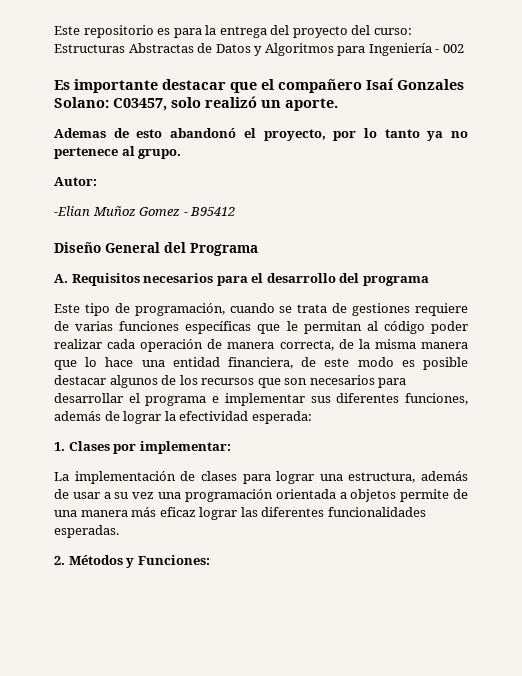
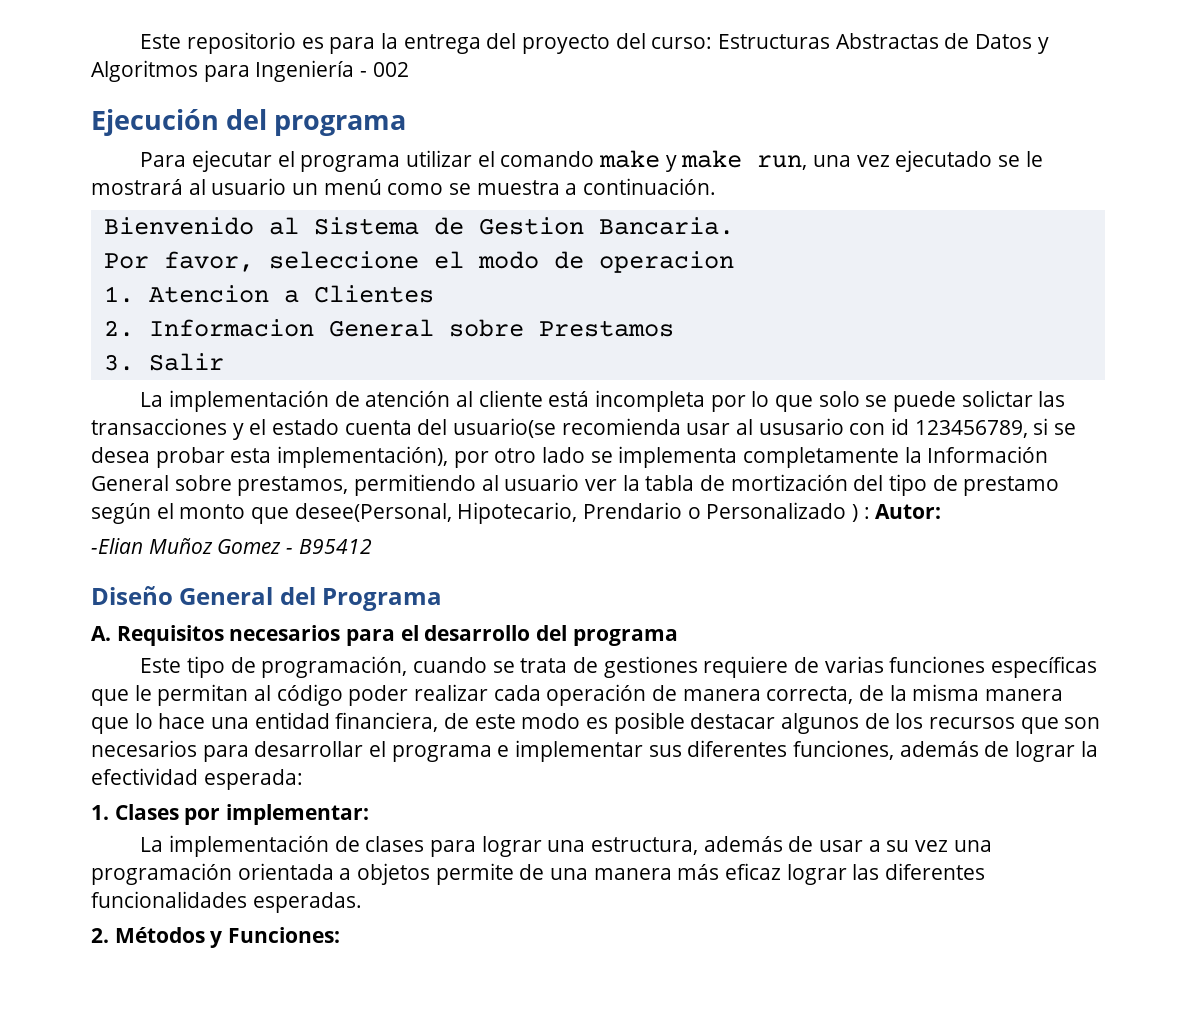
- Es importante destacar que el compañero Isaí Gonzales Solano: C03457, solo realizó un aporte.
- Ademas de esto abandonó el proyecto, por lo tanto ya no pertenece al grupo.
- Autor:
+ Ejecución del programa
+ Para ejecutar el programa utilizar el comando make y make run, una vez ejecutado se le mostrará al usuario un menú como se muestra a continuación.
+ Bienvenido al Sistema de Gestion Bancaria.
+ Por favor, seleccione el modo de operacion
+ 1. Atencion a Clientes
+ 2. Informacion General sobre Prestamos
+ 3. Salir
+ La implementación de atención al cliente está incompleta por lo que solo se puede solictar las transacciones y el estado cuenta del usuario(se recomienda usar al ususario con id 123456789, si se desea probar esta implementación), por otro lado se implementa completamente la Información General sobre prestamos, permitiendo al usuario ver la tabla de mortización del tipo de prestamo según el monto que desee(Personal, Hipotecario, Prendario o Personalizado ) : Autor:

